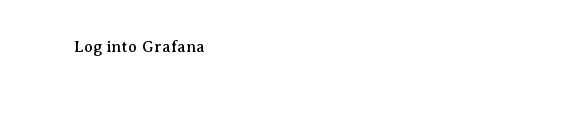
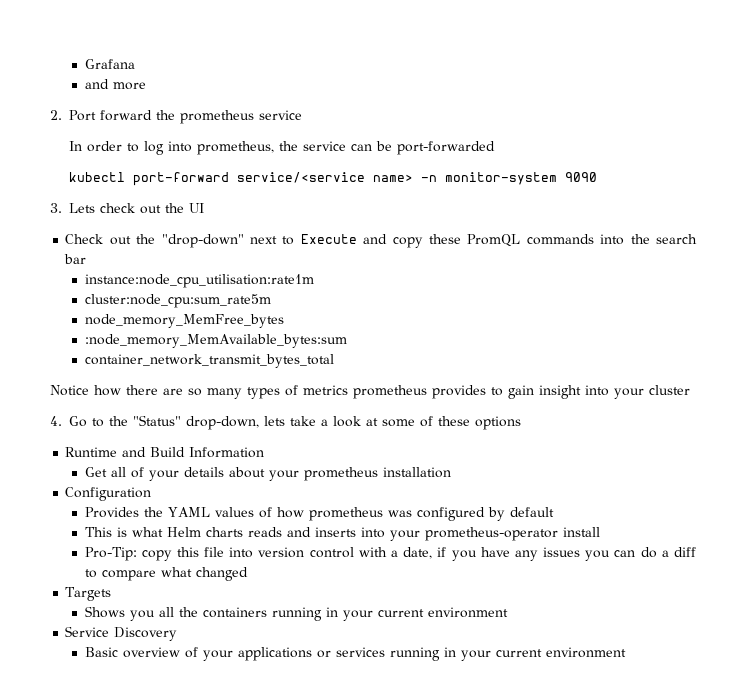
- Log into Grafana
+ Grafana
+ and more
+ 2. Port forward the prometheus service
+ In order to log into prometheus, the service can be port-forwarded
+ kubectl port-forward service/<service name> -n monitor-system 9090
+ 3. Lets check out the UI
+ Check out the "drop-down" next to Execute and copy these PromQL commands into the search bar
+ instance:node_cpu_utilisation:rate1m
+ cluster:node_cpu:sum_rate5m
+ node_memory_MemFree_bytes
+ :node_memory_MemAvailable_bytes:sum
+ container_network_transmit_bytes_total
+ Notice how there are so many types of metrics prometheus provides to gain insight into your cluster
+ 4. Go to the "Status" drop-down, lets take a look at some of these options
+ Runtime and Build Information
+ Get all of your details about your prometheus installation
+ Configuration
+ Provides the YAML values of how prometheus was configured by default
+ This is what Helm charts reads and inserts into your prometheus-operator install
+ Pro-Tip: copy this file into version control with a date, if you have any issues you can do a diff to compare what changed
+ Targets
+ Shows you all the containers running in your current environment
+ Service Discovery
+ Basic overview of your applications or services running in your current environment

